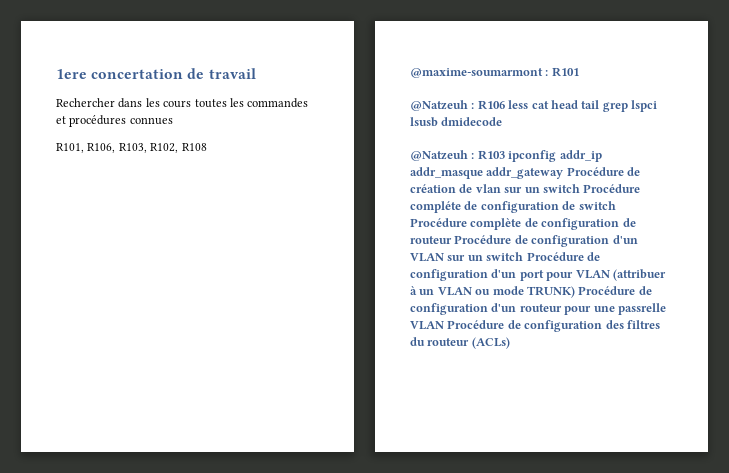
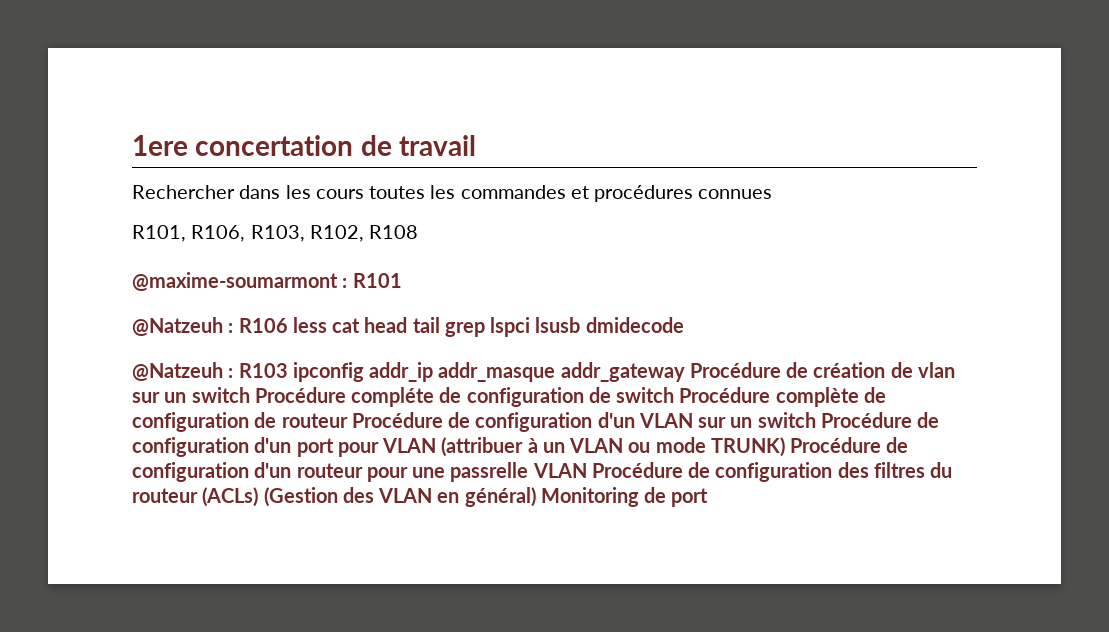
- R103 ipconfig addr_ip addr_masque addr_gateway Procédure de création de vlan sur un switch Procédure compléte de configuration de switch Procédure complète de configuration de routeur Procédure de configuration d'un VLAN sur un switch Procédure de configuration d'un port pour VLAN (attribuer à un VLAN ou mode TRUNK) Procédure de configuration d'un routeur pour une passrelle VLAN Procédure de configuration des filtres du routeur (ACLs)
+ R103 ipconfig addr_ip addr_masque addr_gateway Procédure de création de vlan sur un switch Procédure compléte de configuration de switch Procédure complète de configuration de routeur Procédure de configuration d'un VLAN sur un switch Procédure de configuration d'un port pour VLAN (attribuer à un VLAN ou mode TRUNK) Procédure de configuration d'un routeur pour une passrelle VLAN Procédure de configuration des filtres du routeur (ACLs) (Gestion des VLAN en général) Monitoring de port

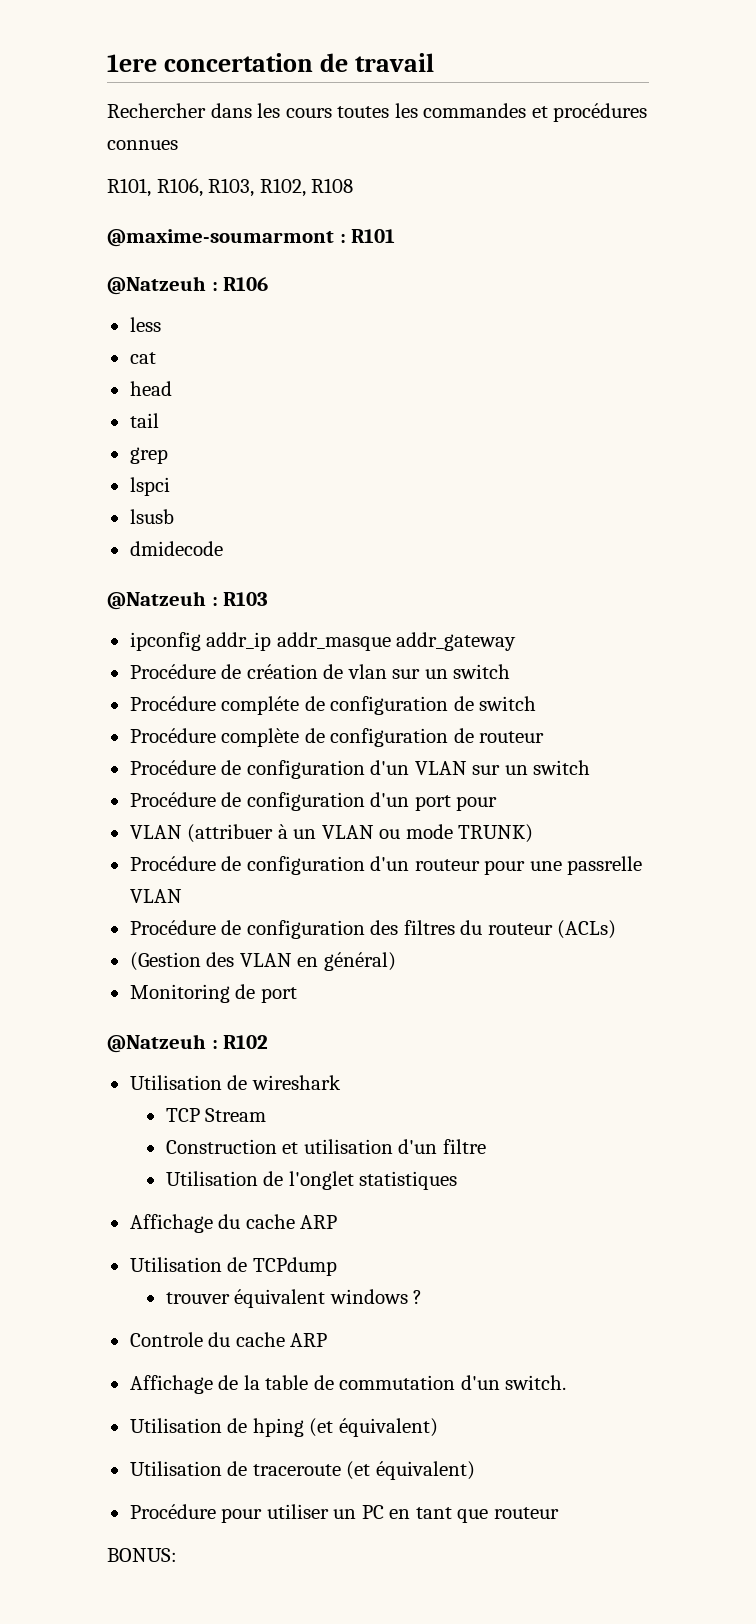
- @Natzeuh : R106 less cat head tail grep lspci lsusb dmidecode
+ @Natzeuh : R106
+ less
+ cat
+ head
+ tail
+ grep
+ lspci
+ lsusb
+ dmidecode
- R103 ipconfig addr_ip addr_masque addr_gateway Procédure de création de vlan sur un switch Procédure compléte de configuration de switch Procédure complète de configuration de routeur Procédure de configuration d'un VLAN sur un switch Procédure de configuration d'un port pour VLAN (attribuer à un VLAN ou mode TRUNK) Procédure de configuration d'un routeur pour une passrelle VLAN Procédure de configuration des filtres du routeur (ACLs) (Gestion des VLAN en général) Monitoring de port
+ R103
+ ipconfig addr_ip addr_masque addr_gateway
+ Procédure de création de vlan sur un switch
+ Procédure compléte de configuration de switch
+ Procédure complète de configuration de routeur
+ Procédure de configuration d'un VLAN sur un switch
+ Procédure de configuration d'un port pour
+ VLAN (attribuer à un VLAN ou mode TRUNK)
+ Procédure de configuration d'un routeur pour une passrelle VLAN
+ Procédure de configuration des filtres du routeur (ACLs)
+ (Gestion des VLAN en général)
+ Monitoring de port
+ @Natzeuh : R102
+ Utilisation de wireshark
+ TCP Stream
+ Construction et utilisation d'un filtre
+ Utilisation de l'onglet statistiques
+ Affichage du cache ARP
+ Utilisation de TCPdump
+ trouver équivalent windows ?
+ Controle du cache ARP
+ Affichage de la table de commutation d'un switch.
+ Utilisation de hping (et équivalent)
+ Utilisation de traceroute (et équivalent)
+ Procédure pour utiliser un PC en tant que routeur
+ BONUS:

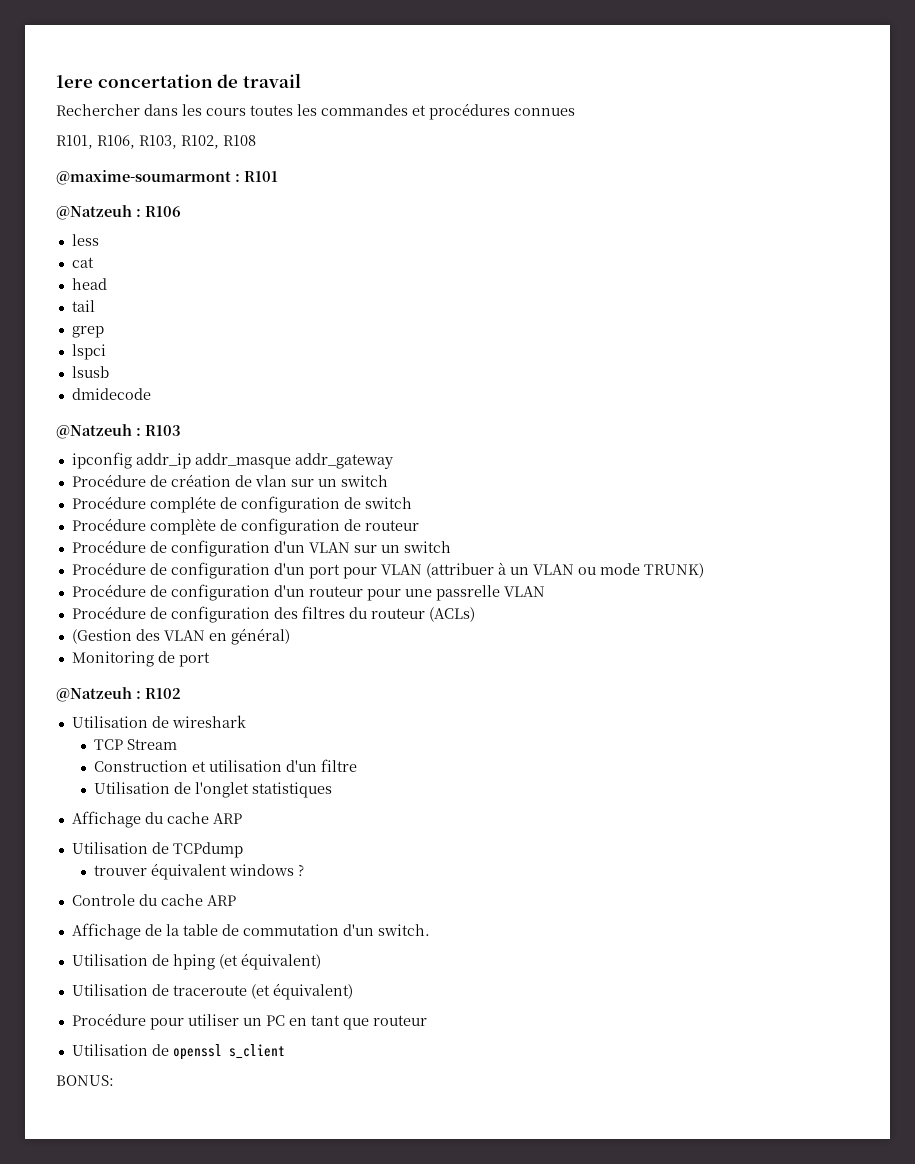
- Procédure de configuration d'un port pour
- VLAN (attribuer à un VLAN ou mode TRUNK)
+ Procédure de configuration d'un port pour VLAN (attribuer à un VLAN ou mode TRUNK)
+ Utilisation de openssl s_client

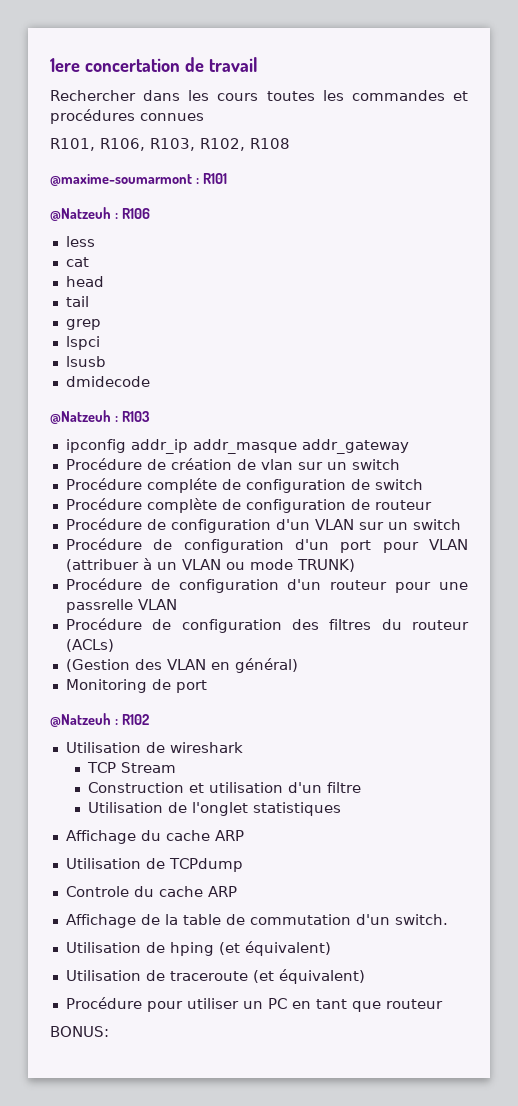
- trouver équivalent windows ?
- Utilisation de openssl s_client

